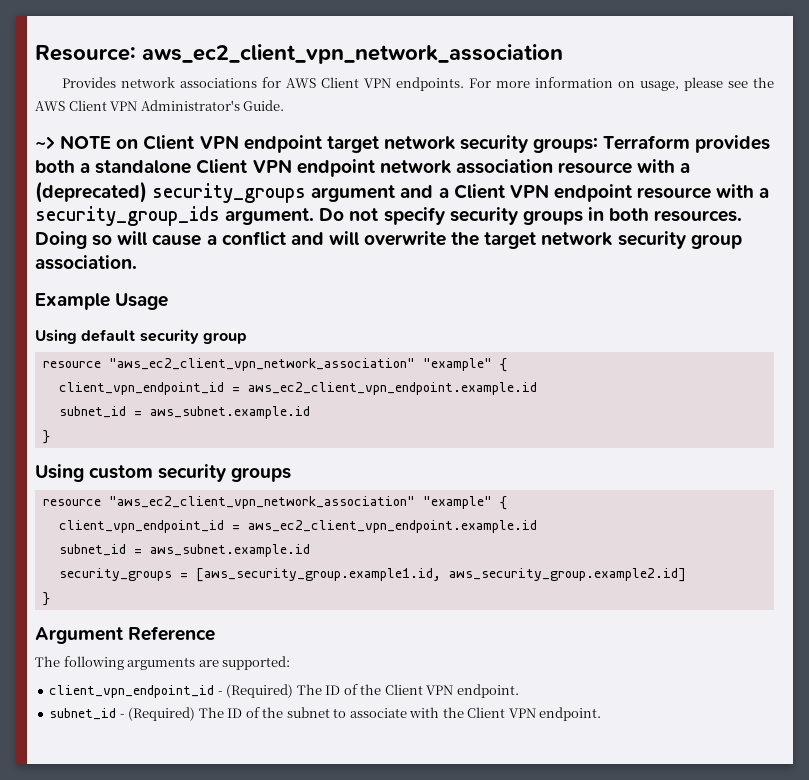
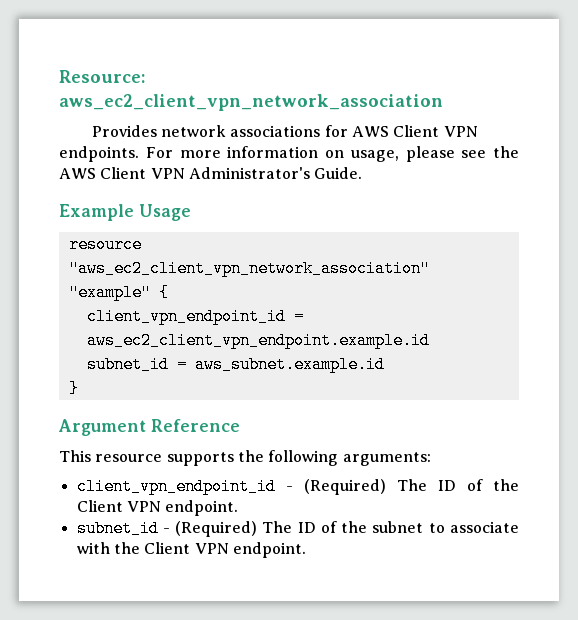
- ~> NOTE on Client VPN endpoint target network security groups: Terraform provides both a standalone Client VPN endpoint network association resource with a (deprecated) security_groups argument and a Client VPN endpoint resource with a security_group_ids argument. Do not specify security groups in both resources. Doing so will cause a conflict and will overwrite the target network security group association.
  Example Usage
- Using default security group
- Using custom security groups
- resource "aws_ec2_client_vpn_network_association" "example" {
- client_vpn_endpoint_id = aws_ec2_client_vpn_endpoint.example.id
- subnet_id = aws_subnet.example.id
- security_groups = [aws_security_group.example1.id, aws_security_group.example2.id]
- }
  Argument Reference
- The following arguments are supported:
+ This resource supports the following arguments:

